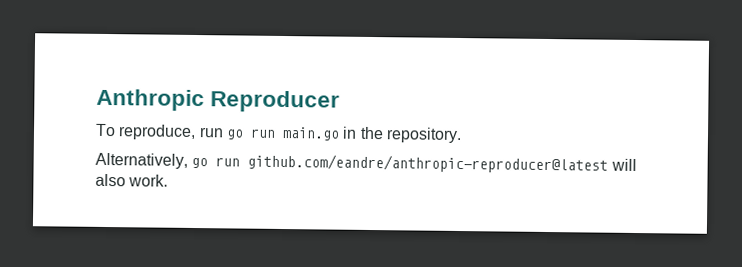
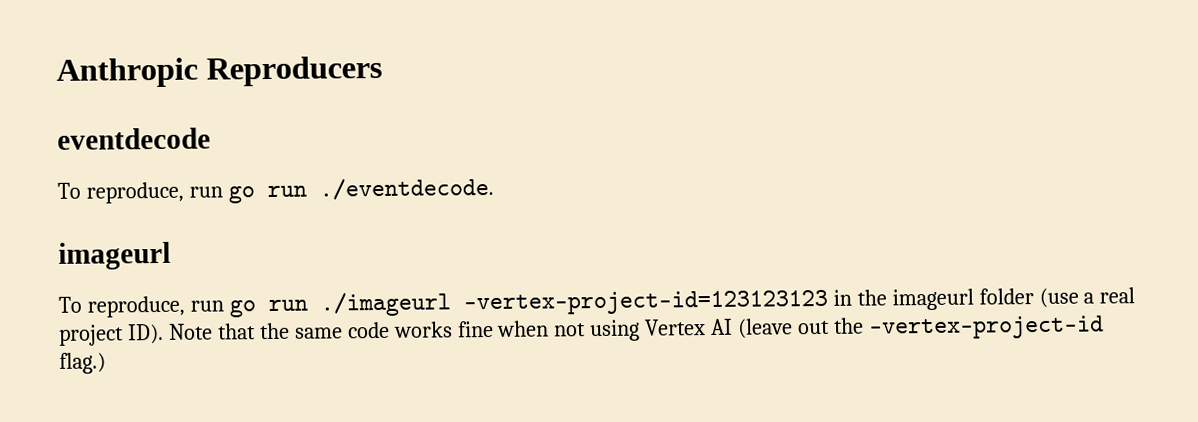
- Anthropic Reproducer
- To reproduce, run go run main.go in the repository.
- Alternatively, go run github.com/eandre/anthropic-reproducer@latest will also work.
+ Anthropic Reproducers
+ eventdecode
+ To reproduce, run go run ./eventdecode.
+ imageurl
+ To reproduce, run go run ./imageurl -vertex-project-id=123123123 in the imageurl folder (use a real project ID). Note that the same code works fine when not using Vertex AI (leave out the -vertex-project-id flag.)

